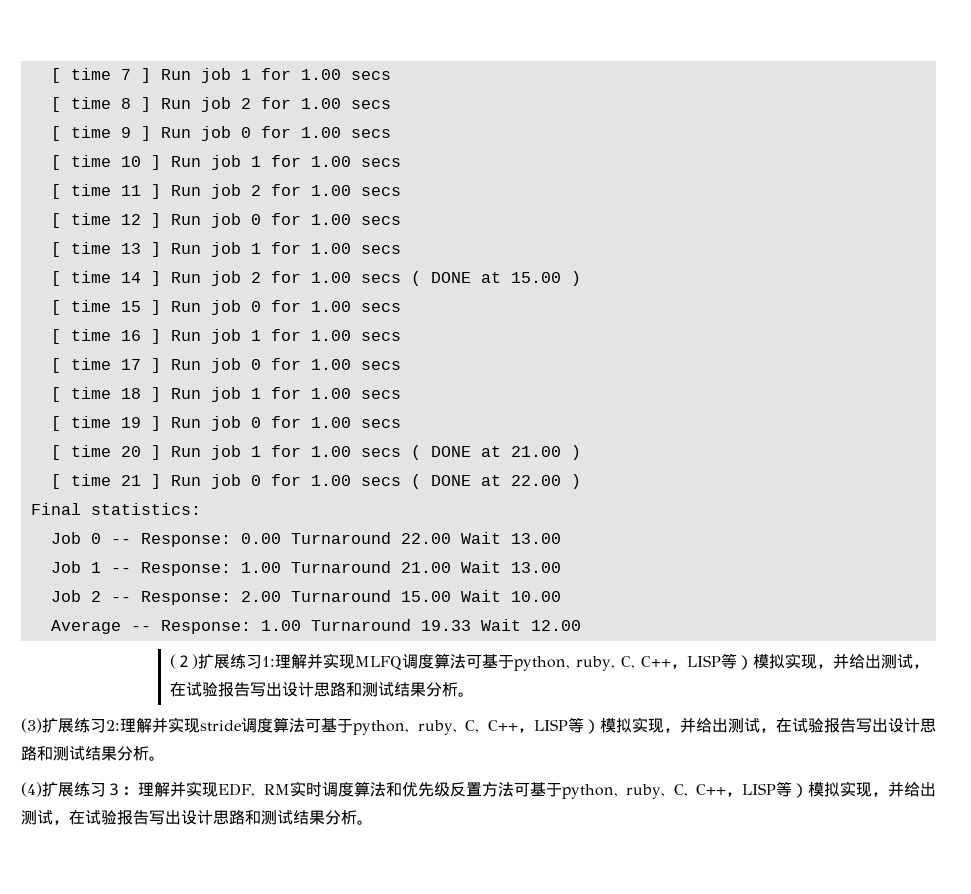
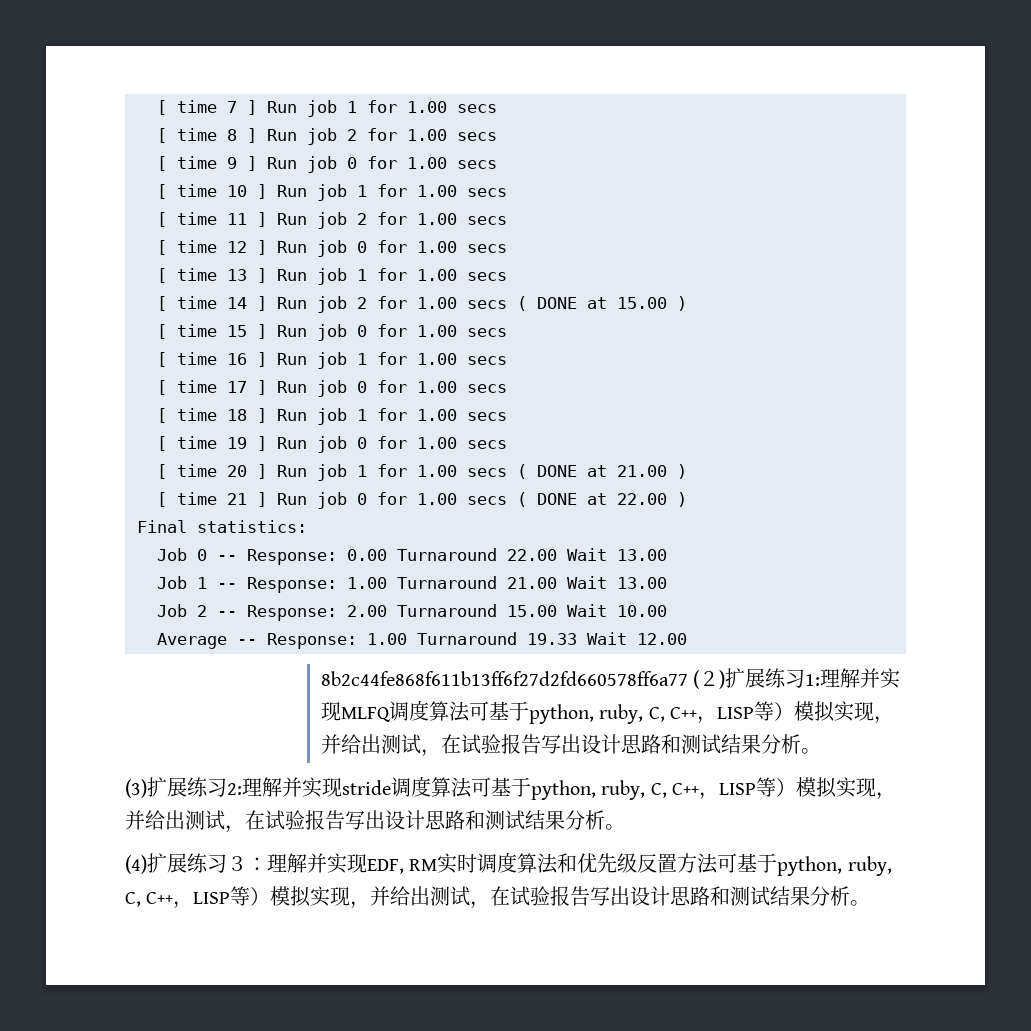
- (２)扩展练习1:理解并实现MLFQ调度算法可基于python, ruby, C, C++，LISP等）模拟实现，并给出测试，在试验报告写出设计思路和测试结果分析。
+ 8b2c44fe868f611b13ff6f27d2fd660578ff6a77 (２)扩展练习1:理解并实现MLFQ调度算法可基于python, ruby, C, C++，LISP等）模拟实现，并给出测试，在试验报告写出设计思路和测试结果分析。

